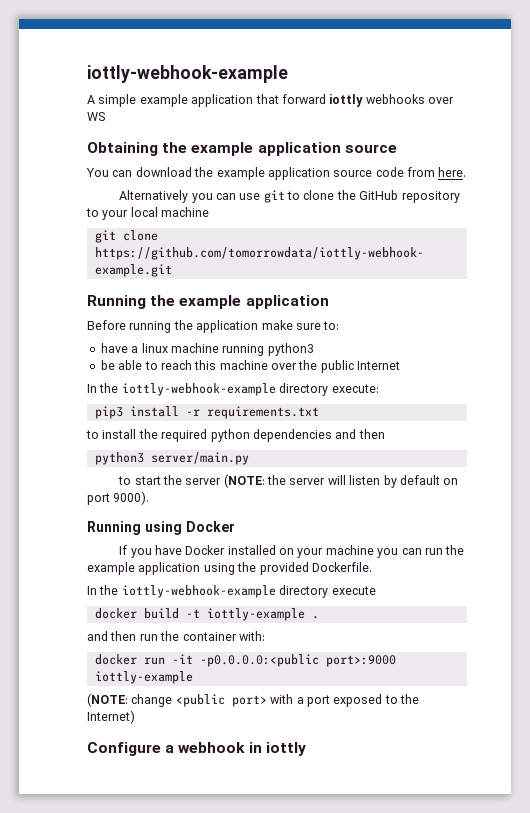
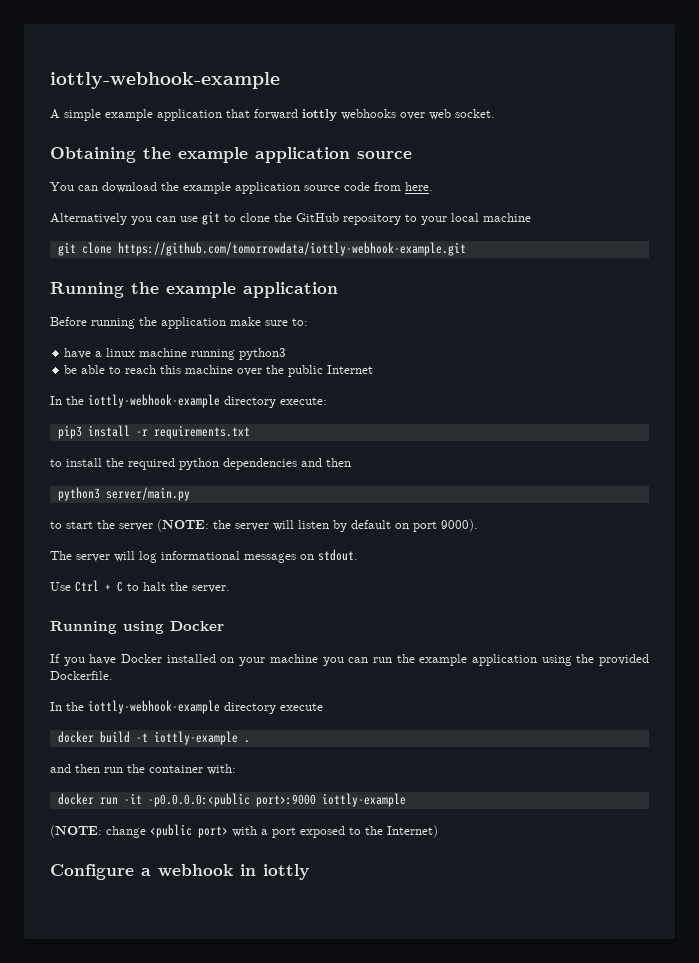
- A simple example application that forward iottly webhooks over WS
+ A simple example application that forward iottly webhooks over web socket.
+ The server will log informational messages on stdout.
+ Use Ctrl + C to halt the server.

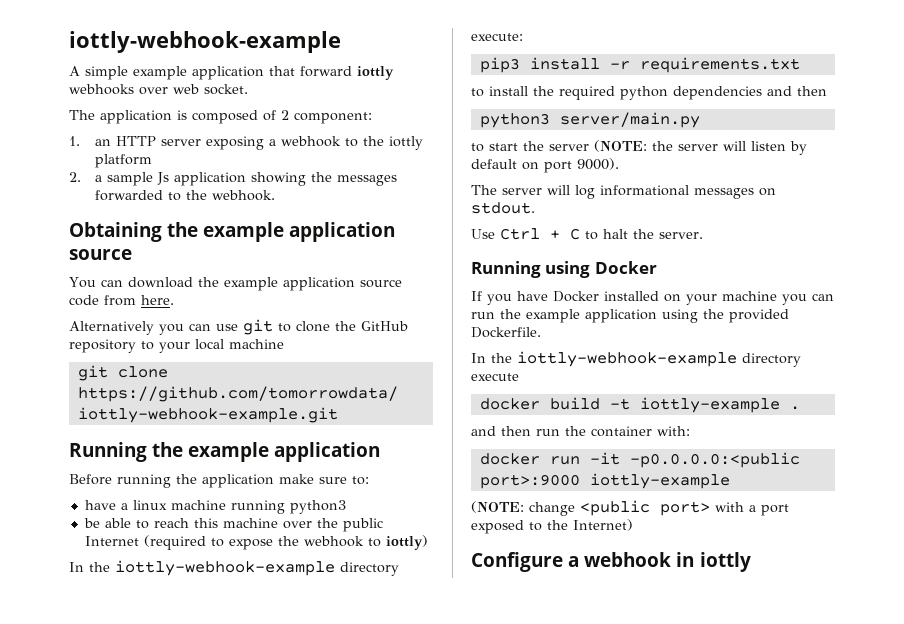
+ The application is composed of 2 component:
+ 1. an HTTP server exposing a webhook to the iottly platform
+ 2. a sample Js application showing the messages forwarded to the webhook.
- be able to reach this machine over the public Internet
+ be able to reach this machine over the public Internet (required to expose the webhook to iottly)

